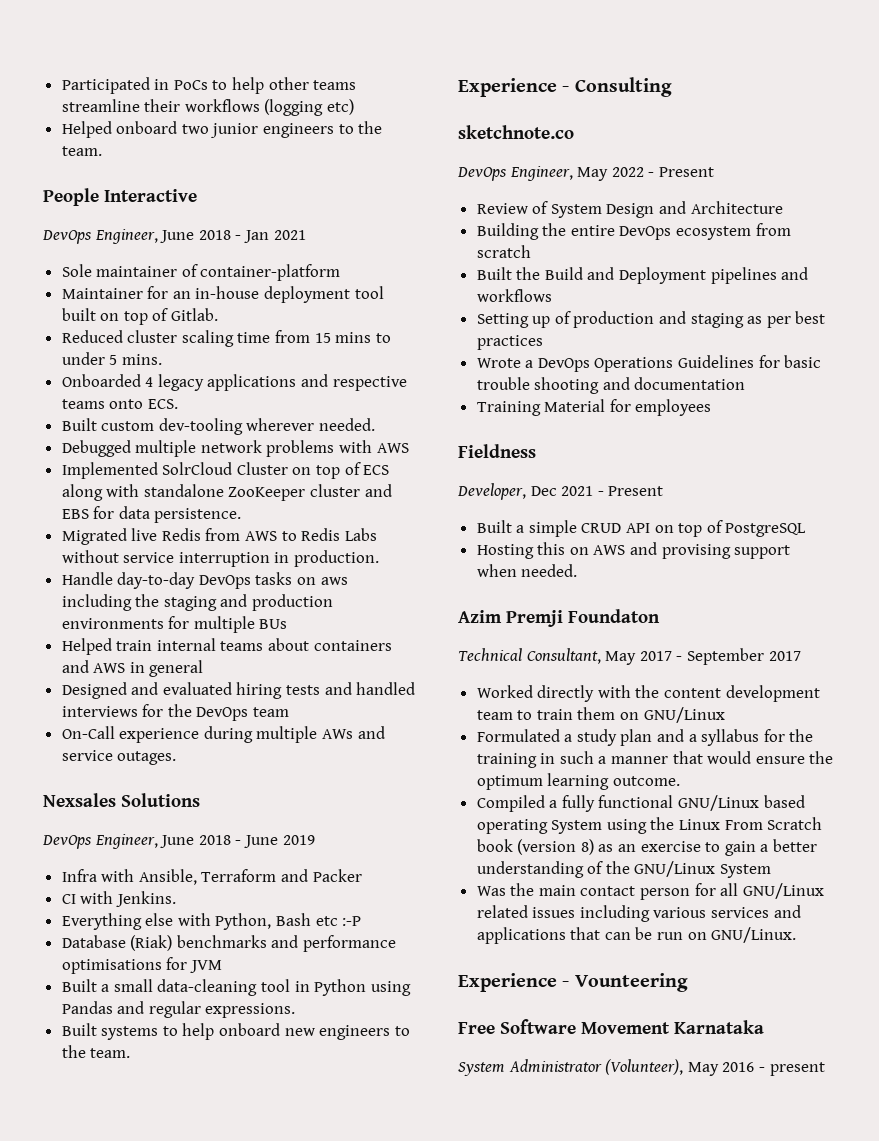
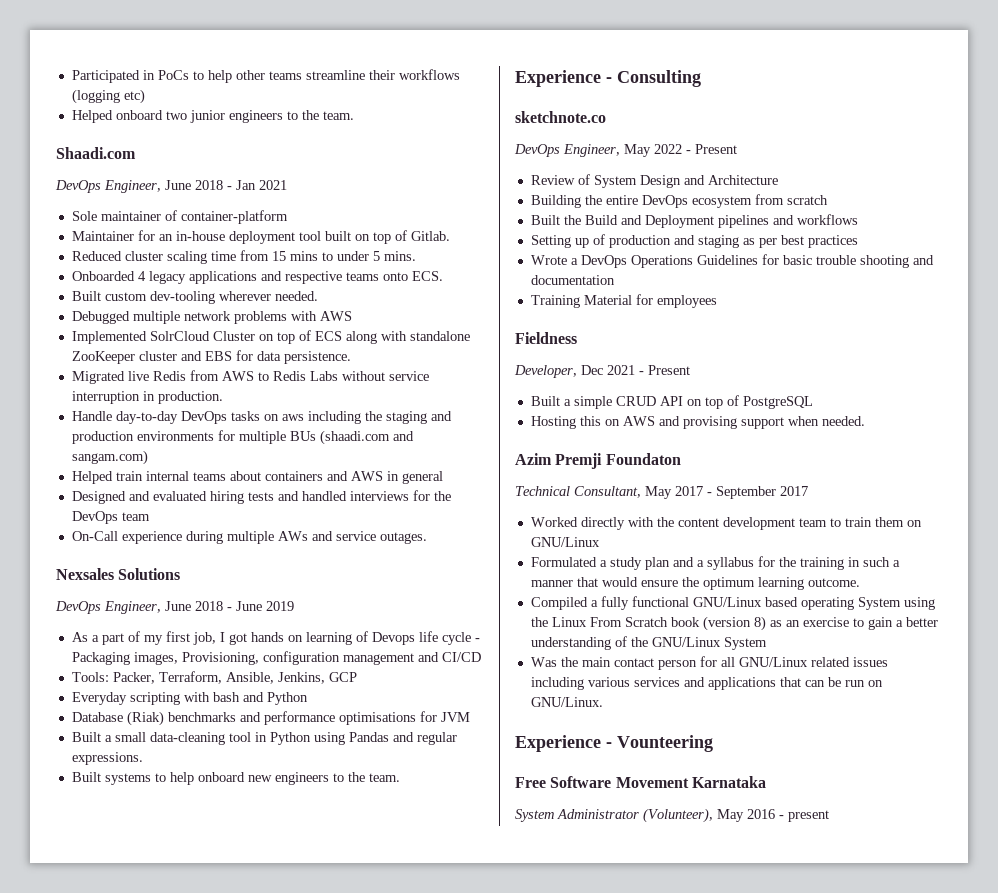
- People Interactive
+ Shaadi.com
- Handle day-to-day DevOps tasks on aws including the staging and production environments for multiple BUs
+ Handle day-to-day DevOps tasks on aws including the staging and production environments for multiple BUs (shaadi.com and sangam.com)
- Infra with Ansible, Terraform and Packer
- CI with Jenkins.
- Everything else with Python, Bash etc :-P
+ As a part of my first job, I got hands on learning of Devops life cycle - Packaging images, Provisioning, configuration management and CI/CD
+ Tools: Packer, Terraform, Ansible, Jenkins, GCP
+ Everyday scripting with bash and Python

